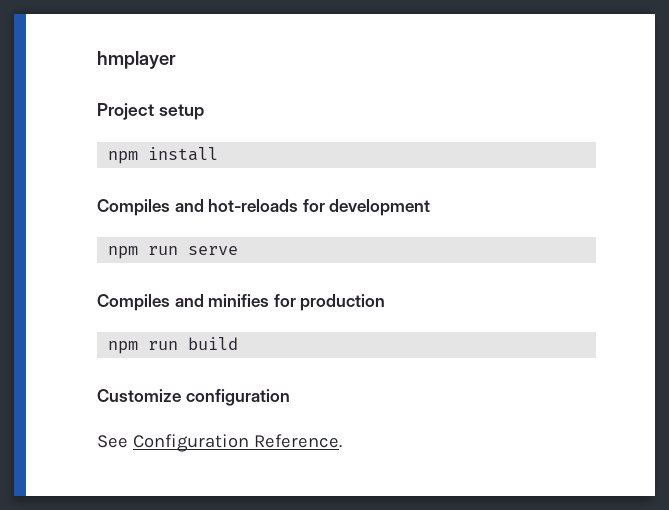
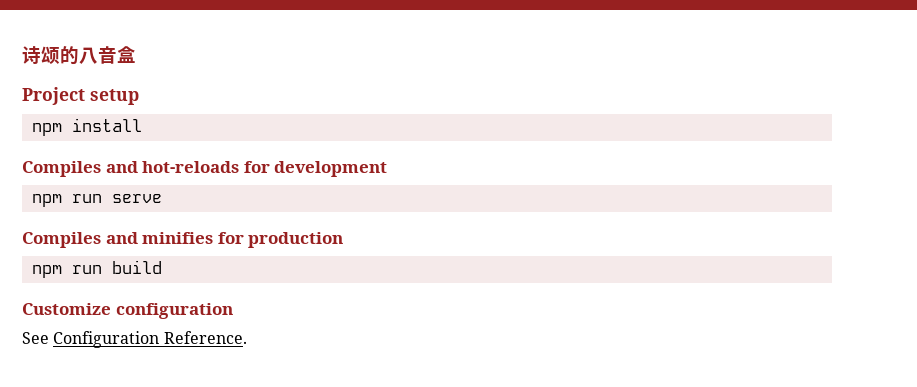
- hmplayer
+ 诗颂的八音盒

